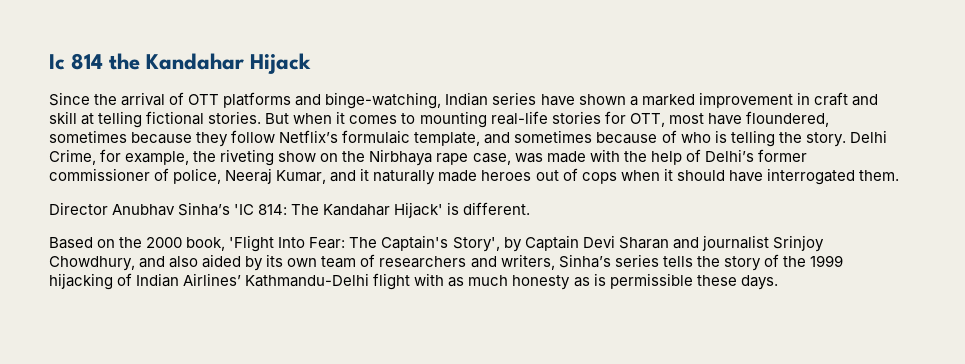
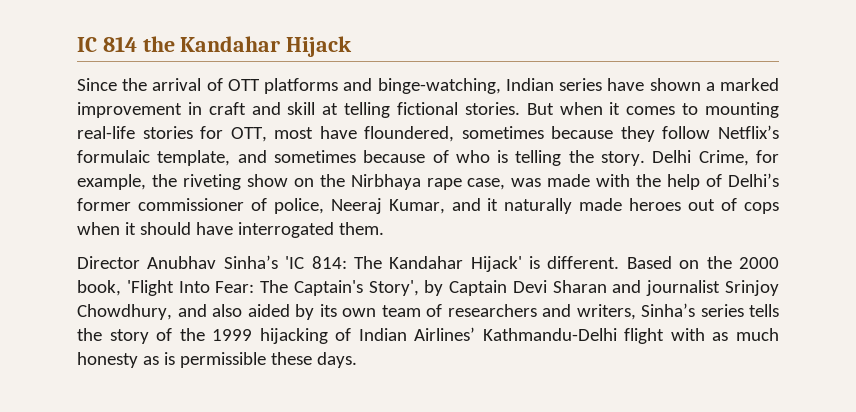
- Ic 814 the Kandahar Hijack
+ IC 814 the Kandahar Hijack
- The Kandahar Hijack' is different.
- Based on the 2000 book, 'Flight Into Fear:
+ The Kandahar Hijack' is different. Based on the 2000 book, 'Flight Into Fear:

